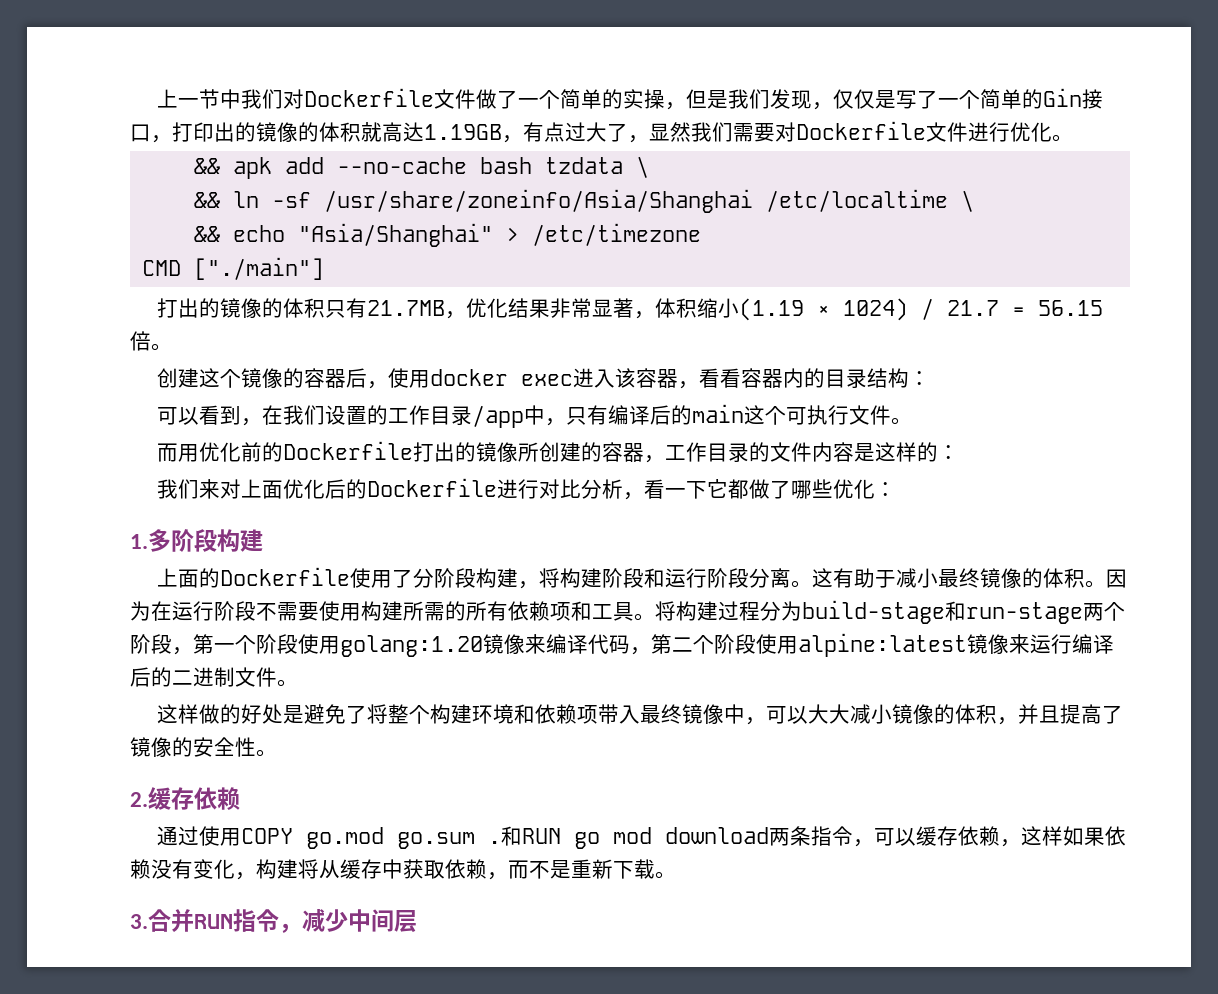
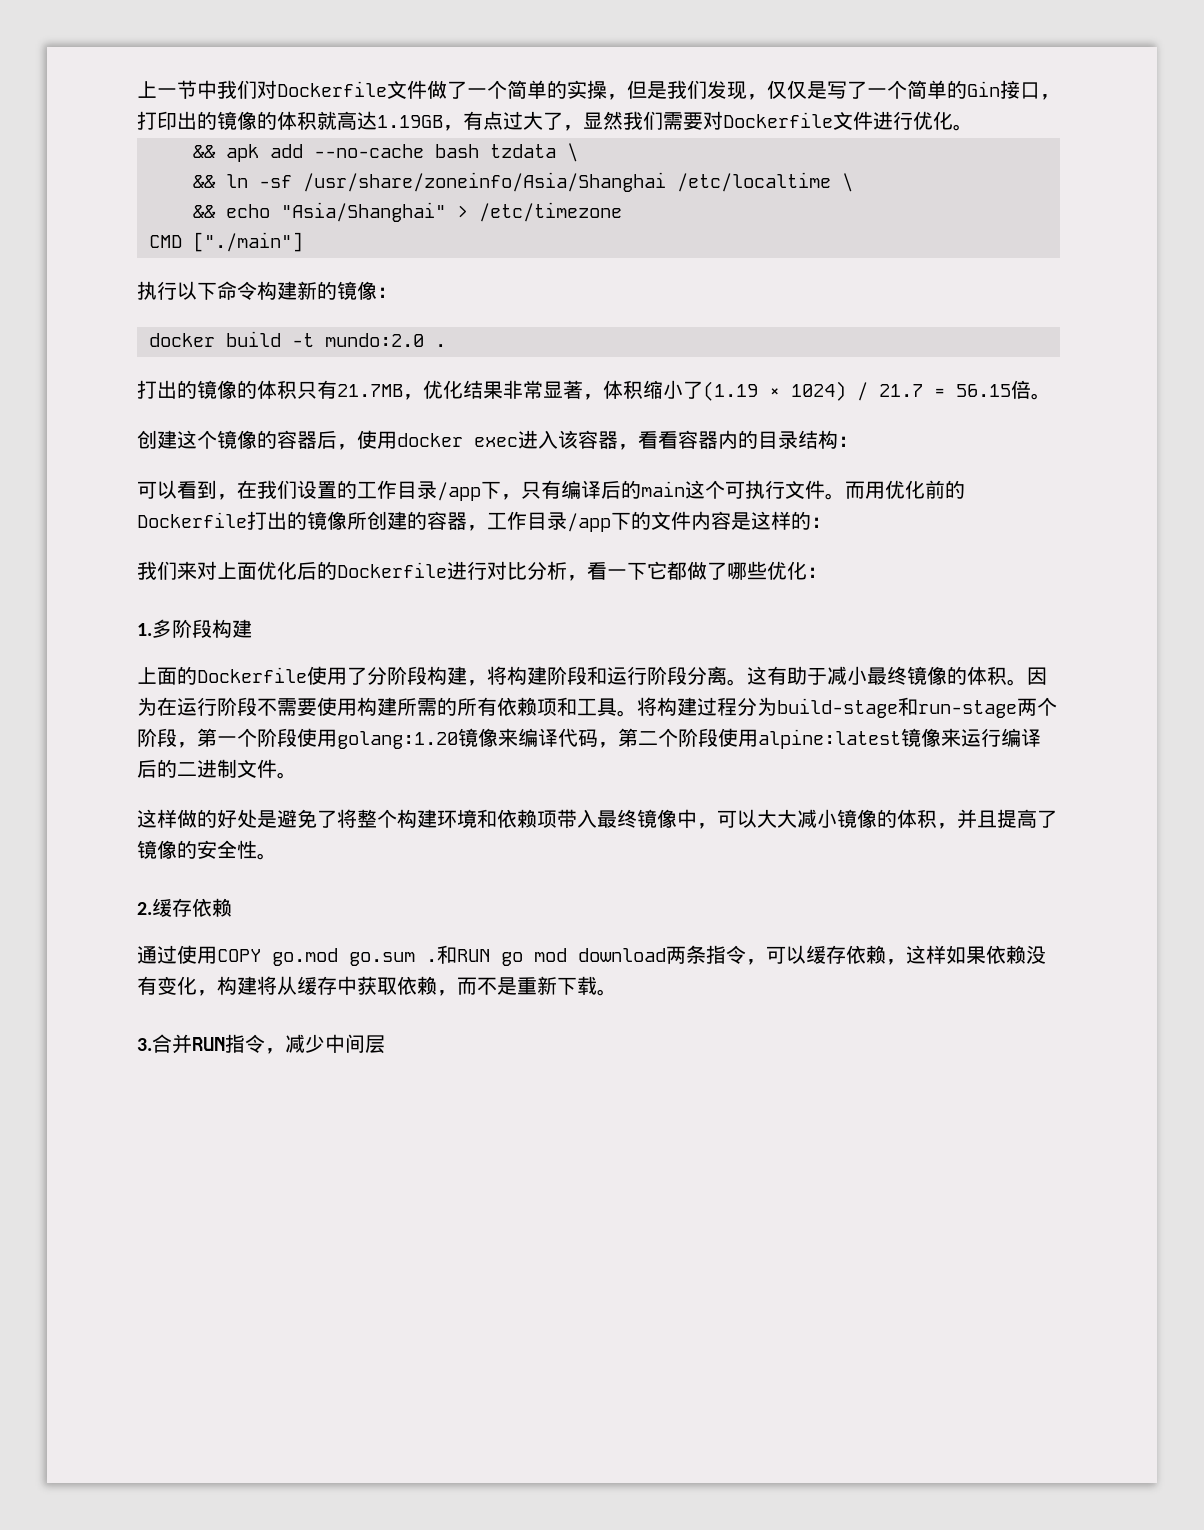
+ 执行以下命令构建新的镜像：
+ docker build -t mundo:2.0 .
- 打出的镜像的体积只有21.7MB，优化结果非常显著，体积缩小(1.19 × 1024) / 21.7 = 56.15倍。
+ 打出的镜像的体积只有21.7MB，优化结果非常显著，体积缩小了(1.19 × 1024) / 21.7 = 56.15倍。
- 可以看到，在我们设置的工作目录/app中，只有编译后的main这个可执行文件。
- 而用优化前的Dockerfile打出的镜像所创建的容器，工作目录的文件内容是这样的：
+ 可以看到，在我们设置的工作目录/app下，只有编译后的main这个可执行文件。而用优化前的Dockerfile打出的镜像所创建的容器，工作目录/app下的文件内容是这样的：

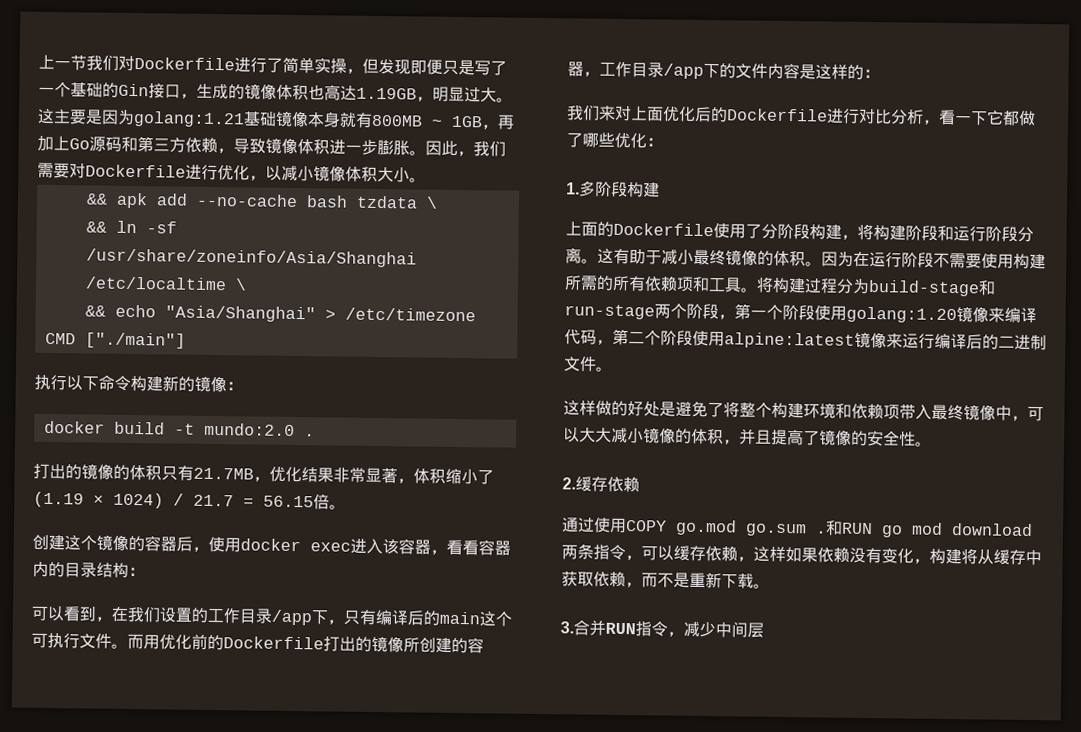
- 上一节中我们对Dockerfile文件做了一个简单的实操，但是我们发现，仅仅是写了一个简单的Gin接口，打印出的镜像的体积就高达1.19GB，有点过大了，显然我们需要对Dockerfile文件进行优化。
+ 上一节我们对Dockerfile进行了简单实操，但发现即便只是写了一个基础的Gin接口，生成的镜像体积也高达1.19GB，明显过大。这主要是因为golang:1.21基础镜像本身就有800MB ~ 1GB，再加上Go源码和第三方依赖，导致镜像体积进一步膨胀。因此，我们需要对Dockerfile进行优化，以减小镜像体积大小。

